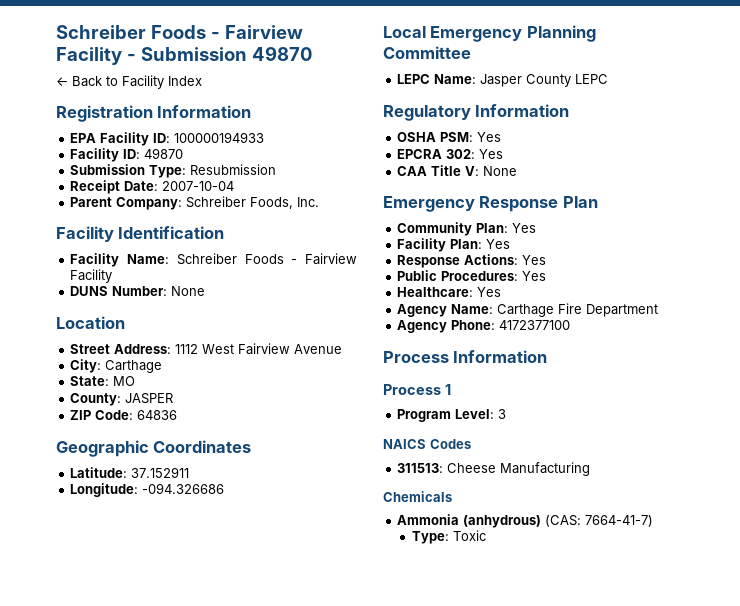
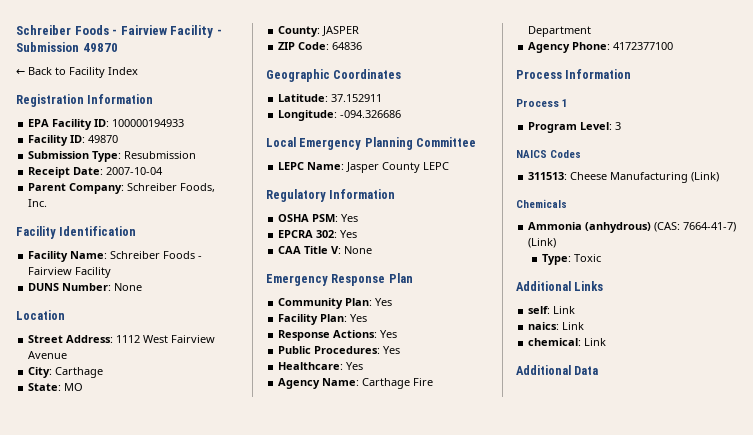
- 311513: Cheese Manufacturing
+ 311513: Cheese Manufacturing (Link)
- Ammonia (anhydrous) (CAS: 7664-41-7)
+ Ammonia (anhydrous) (CAS: 7664-41-7) (Link)
+ Additional Links
+ self: Link
+ naics: Link
+ chemical: Link
+ Additional Data

